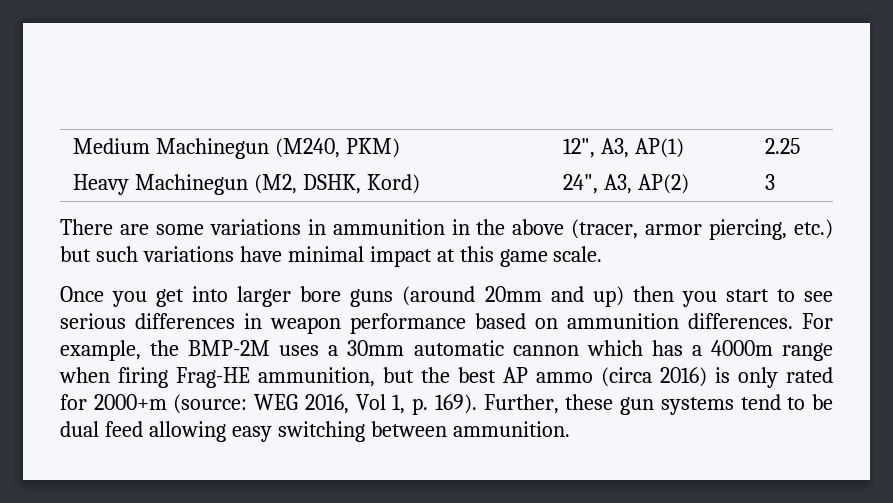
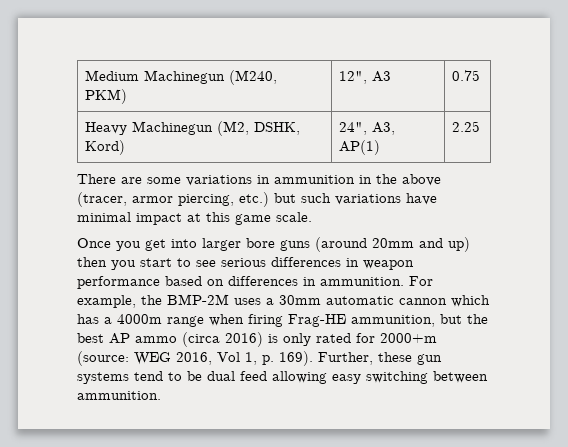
- Medium Machinegun (M240, PKM) | 12", A3, AP(1) | 2.25
+ Medium Machinegun (M240, PKM) | 12", A3 | 0.75
- Heavy Machinegun (M2, DSHK, Kord) | 24", A3, AP(2) | 3
+ Heavy Machinegun (M2, DSHK, Kord) | 24", A3, AP(1) | 2.25
- Once you get into larger bore guns (around 20mm and up) then you start to see serious differences in weapon performance based on ammunition differences.
+ Once you get into larger bore guns (around 20mm and up) then you start to see serious differences in weapon performance based on differences in ammunition.

